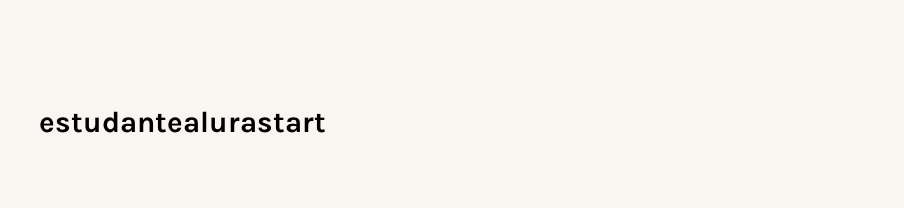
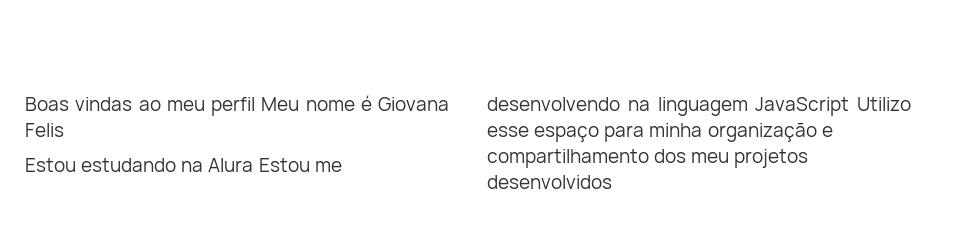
- estudantealurastart
+ Boas vindas ao meu perfil Meu nome é Giovana Felis
+ Estou estudando na Alura Estou me desenvolvendo na linguagem JavaScript Utilizo esse espaço para minha organização e compartilhamento dos meu projetos desenvolvidos

